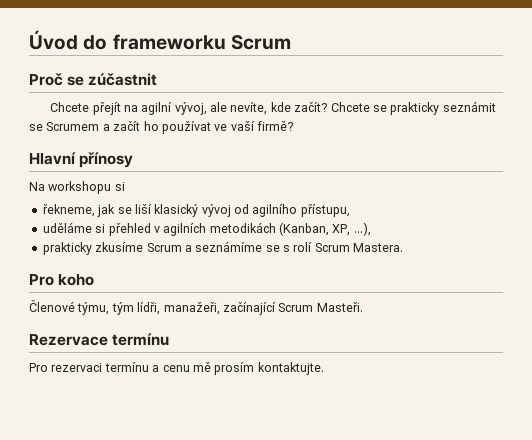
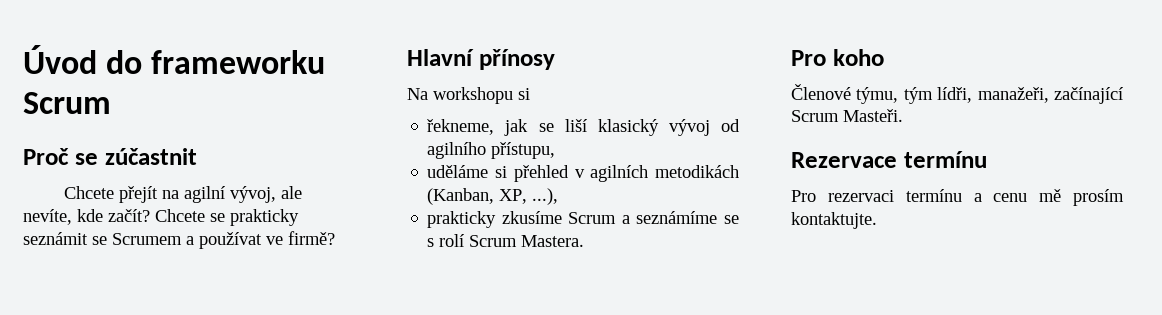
- Chcete se prakticky seznámit se Scrumem a začít ho používat ve vaší firmě?
+ Chcete se prakticky seznámit se Scrumem a používat ve firmě?

